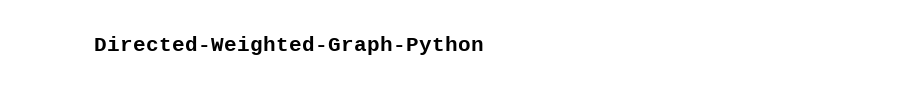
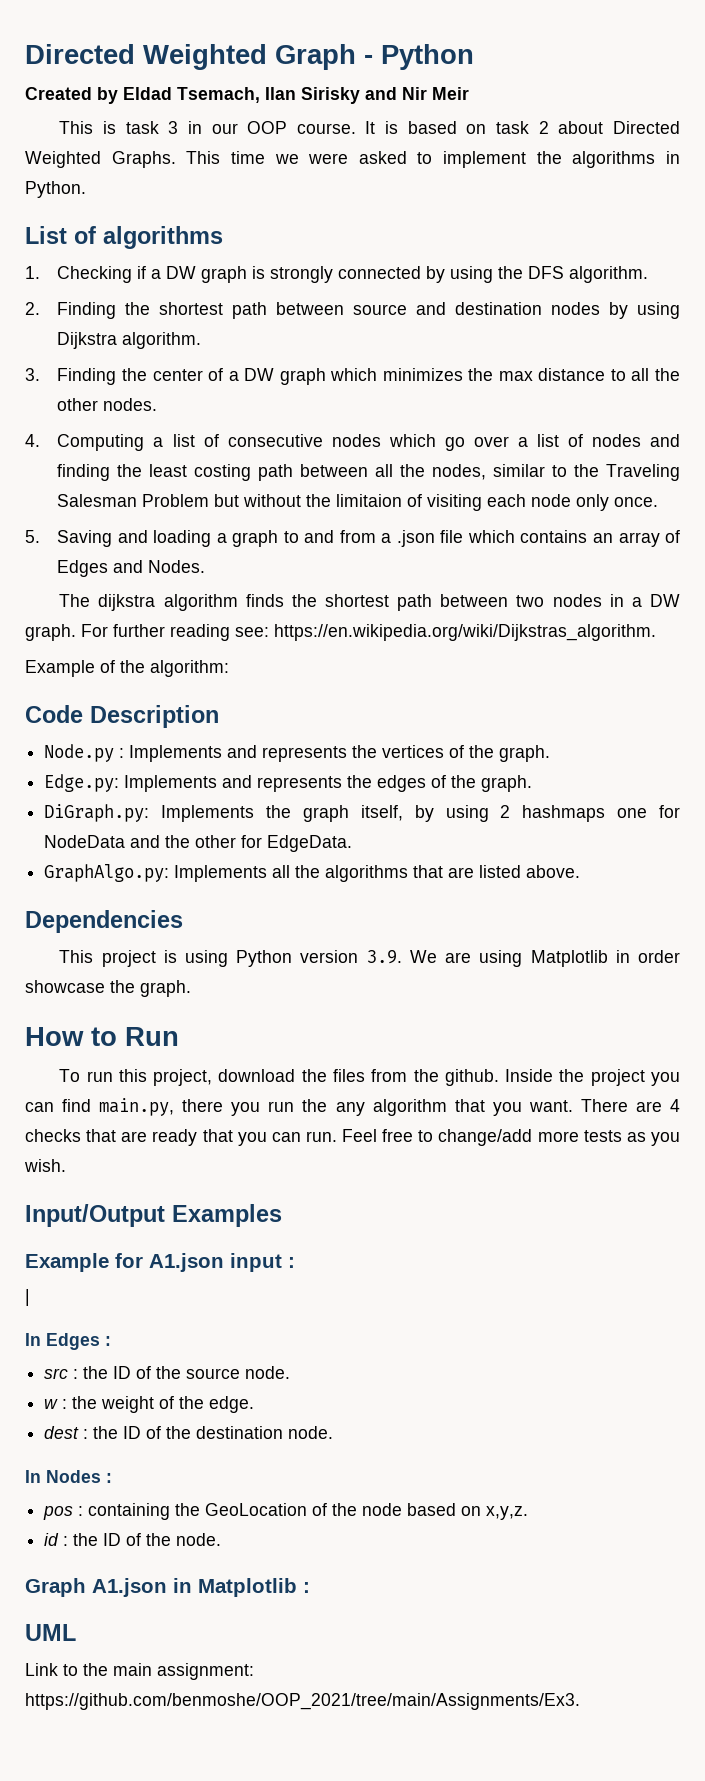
- Directed-Weighted-Graph-Python
+ Directed Weighted Graph - Python
+ Created by Eldad Tsemach, Ilan Sirisky and Nir Meir
+ This is task 3 in our OOP course. It is based on task 2 about Directed Weighted Graphs. This time we were asked to implement the algorithms in Python.
+ List of algorithms
+ 1. Checking if a DW graph is strongly connected by using the DFS algorithm.
+ 2. Finding the shortest path between source and destination nodes by using Dijkstra algorithm.
+ 3. Finding the center of a DW graph which minimizes the max distance to all the other nodes.
+ 4. Computing a list of consecutive nodes which go over a list of nodes and finding the least costing path between all the nodes, similar to the Traveling Salesman Problem but without the limitaion of visiting each node only once.
+ 5. Saving and loading a graph to and from a .json file which contains an array of Edges and Nodes.
+ The dijkstra algorithm finds the shortest path between two nodes in a DW graph. For further reading see: https://en.wikipedia.org/wiki/Dijkstras_algorithm.
+ Example of the algorithm:
+ Code Description
+ Node.py : Implements and represents the vertices of the graph.
+ Edge.py: Implements and represents the edges of the graph.
+ DiGraph.py: Implements the graph itself, by using 2 hashmaps one for NodeData and the other for EdgeData.
+ GraphAlgo.py: Implements all the algorithms that are listed above.
+ Dependencies
+ This project is using Python version 3.9. We are using Matplotlib in order showcase the graph.
+ How to Run
+ To run this project, download the files from the github. Inside the project you can find main.py, there you run the any algorithm that you want. There are 4 checks that are ready that you can run. Feel free to change/add more tests as you wish.
+ Input/Output Examples
+ Example for A1.json input :
+ |
+ In Edges :
+ src : the ID of the source node.
+ w : the weight of the edge.
+ dest : the ID of the destination node.
+ In Nodes :
+ pos : containing the GeoLocation of the node based on x,y,z.
+ id : the ID of the node.
+ Graph A1.json in Matplotlib :
+ UML
+ Link to the main assignment: https://github.com/benmoshe/OOP_2021/tree/main/Assignments/Ex3.

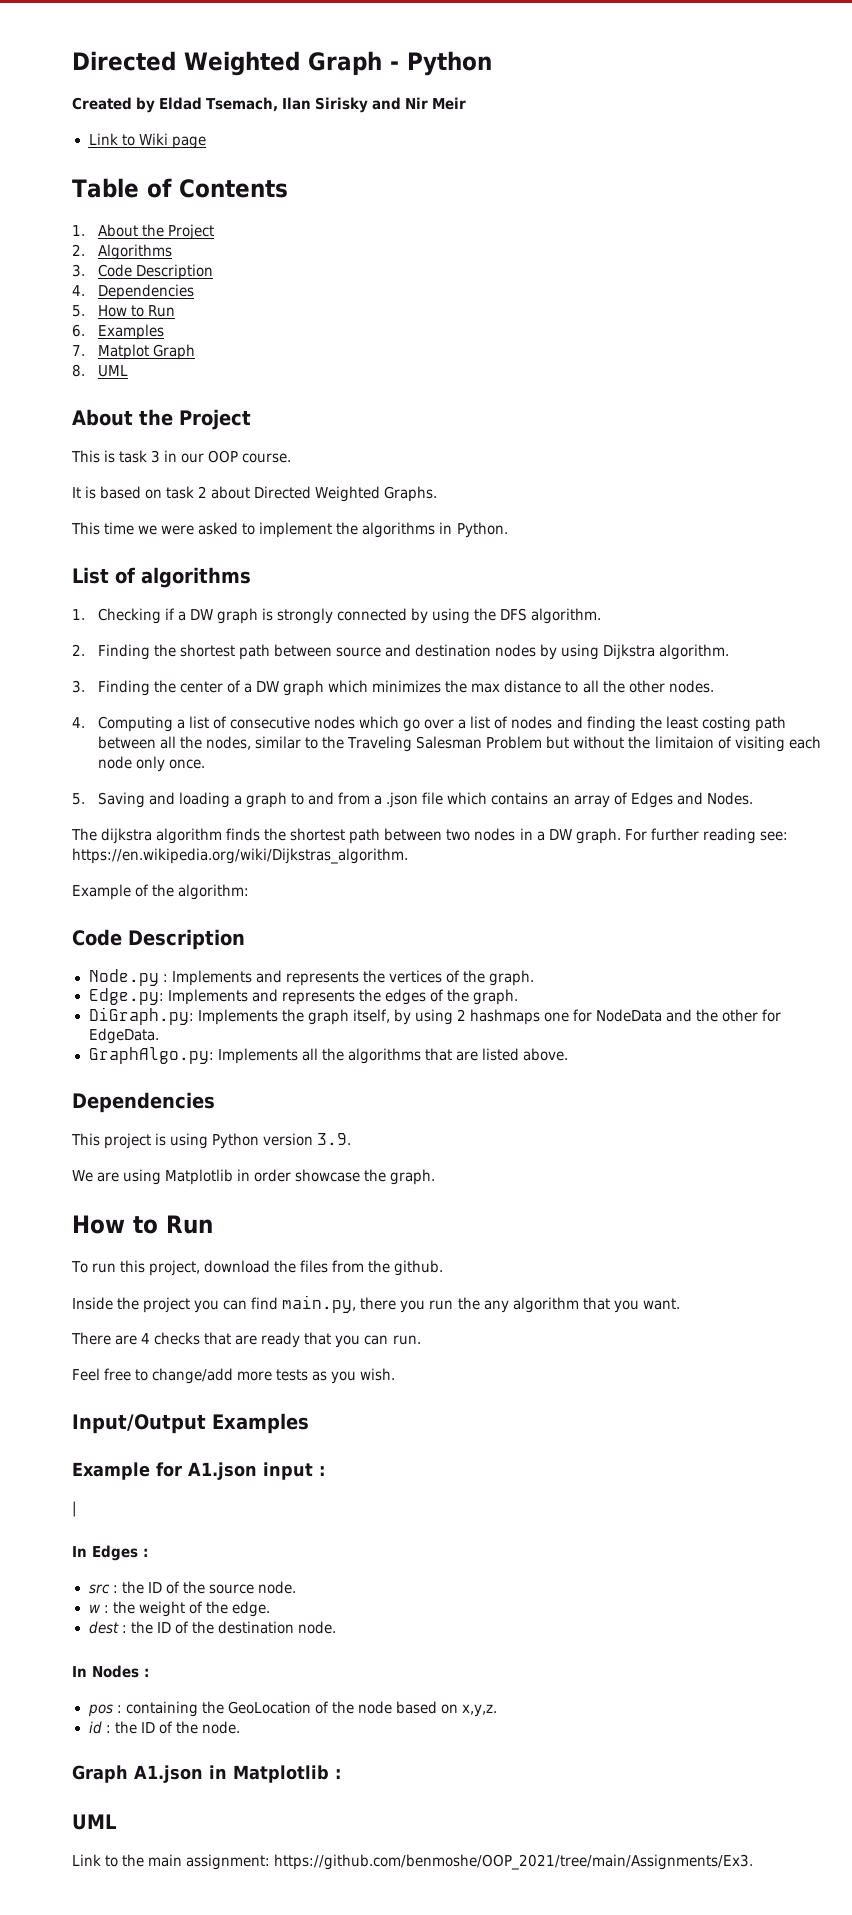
+ Link to Wiki page
+ Table of Contents
+ 1. About the Project
+ 2. Algorithms
+ 3. Code Description
+ 4. Dependencies
+ 5. How to Run
+ 6. Examples
+ 7. Matplot Graph
+ 8. UML
+ About the Project
- This is task 3 in our OOP course. It is based on task 2 about Directed Weighted Graphs. This time we were asked to implement the algorithms in Python.
+ This is task 3 in our OOP course.
+ It is based on task 2 about Directed Weighted Graphs.
+ This time we were asked to implement the algorithms in Python.
- This project is using Python version 3.9. We are using Matplotlib in order showcase the graph.
+ This project is using Python version 3.9.
+ We are using Matplotlib in order showcase the graph.
- To run this project, download the files from the github. Inside the project you can find main.py, there you run the any algorithm that you want. There are 4 checks that are ready that you can run. Feel free to change/add more tests as you wish.
+ To run this project, download the files from the github.
+ Inside the project you can find main.py, there you run the any algorithm that you want.
+ There are 4 checks that are ready that you can run.
+ Feel free to change/add more tests as you wish.

